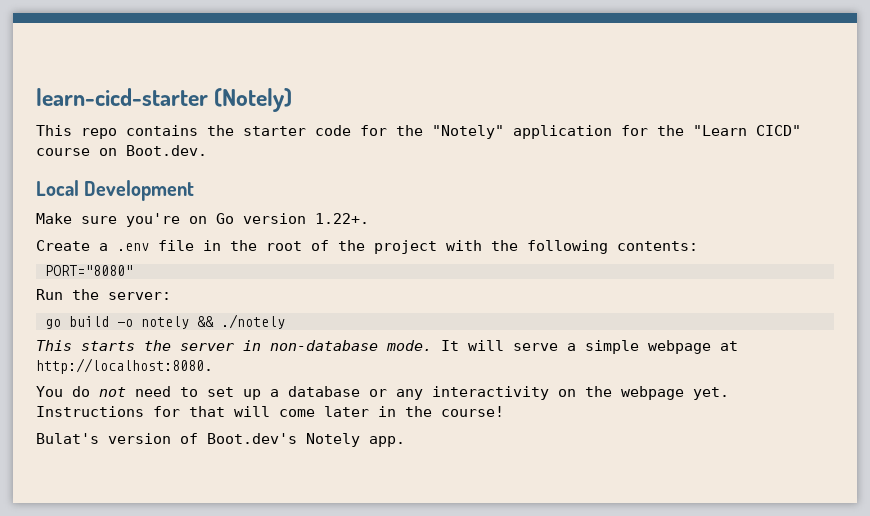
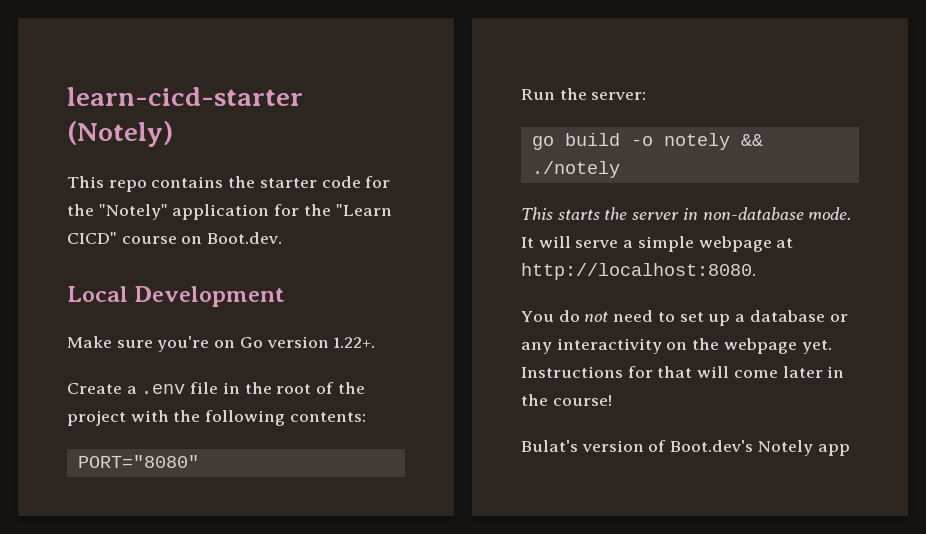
- Bulat's version of Boot.dev's Notely app.
+ Bulat's version of Boot.dev's Notely app

